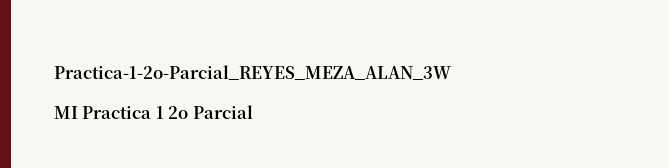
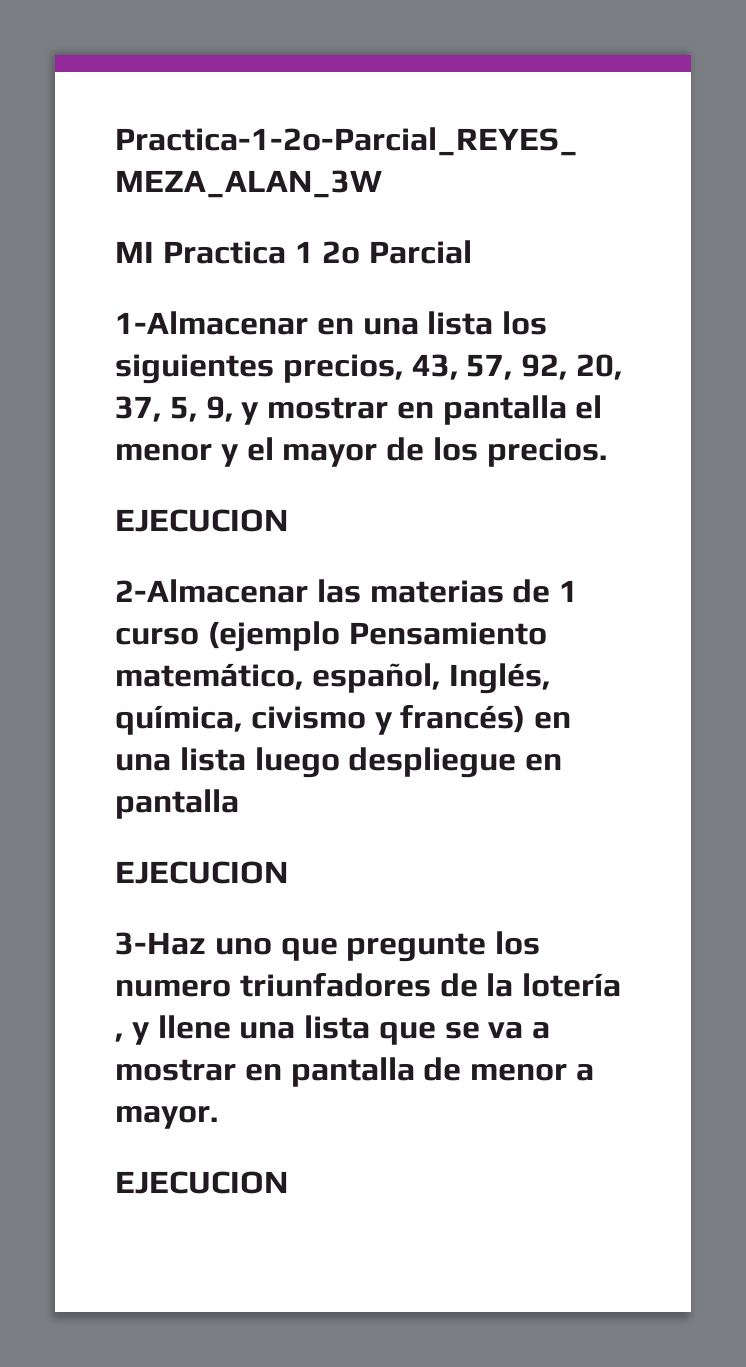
+ 1-Almacenar en una lista los siguientes precios, 43, 57, 92, 20, 37, 5, 9, y mostrar en pantalla el menor y el mayor de los precios.
+ EJECUCION
+ 2-Almacenar las materias de 1 curso (ejemplo Pensamiento matemático, español, Inglés, química, civismo y francés) en una lista luego despliegue en pantalla
+ EJECUCION
+ 3-Haz uno que pregunte los numero triunfadores de la lotería , y llene una lista que se va a mostrar en pantalla de menor a mayor.
+ EJECUCION

